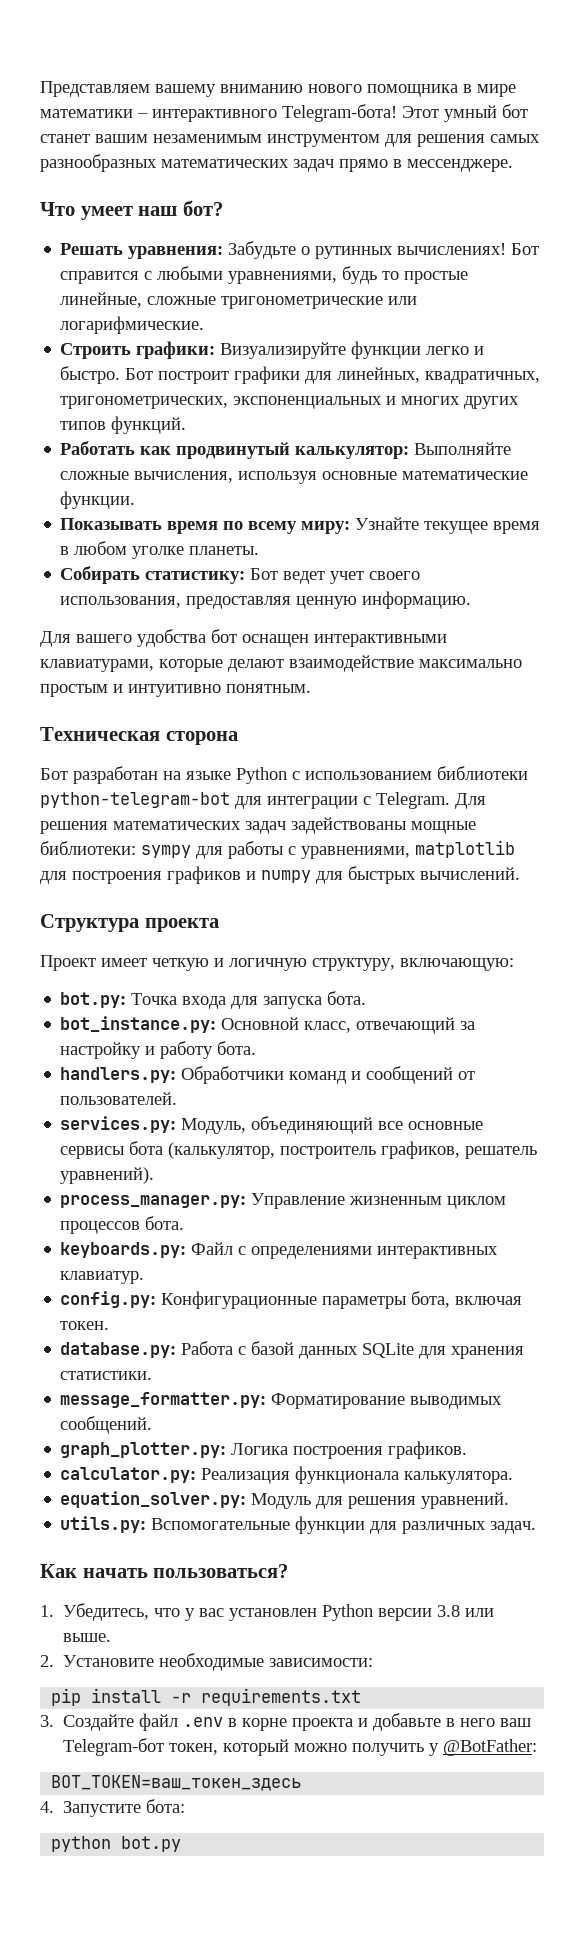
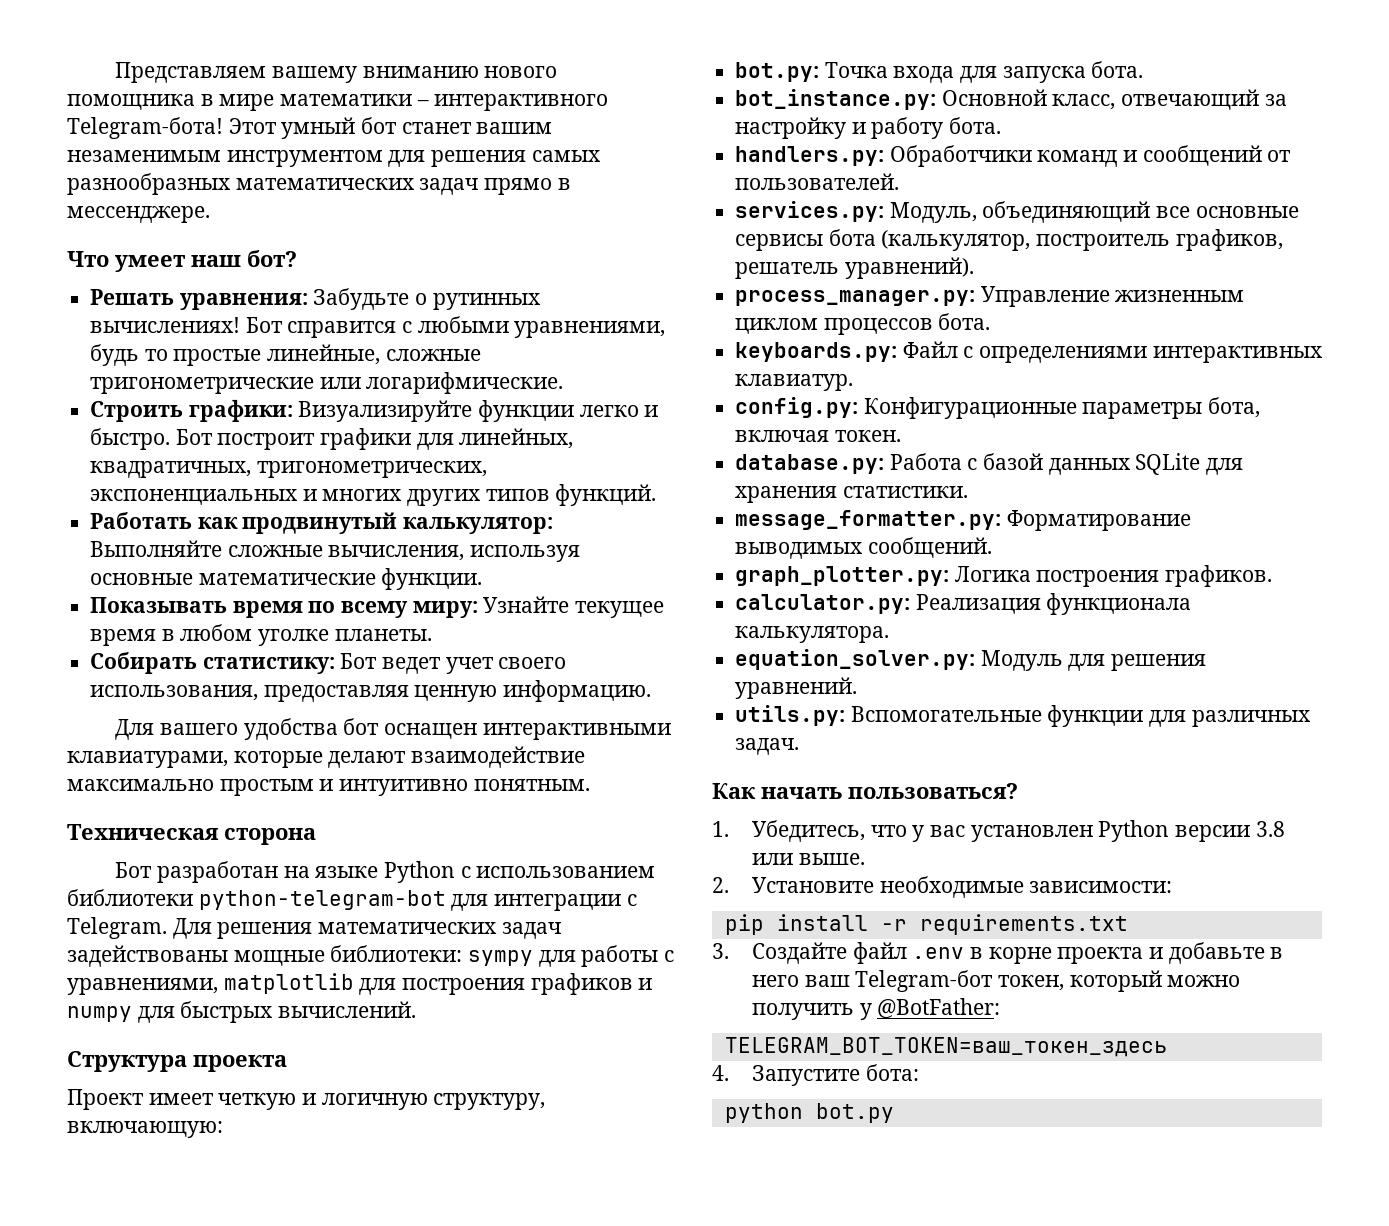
- BOT_TOKEN=ваш_токен_здесь
+ TELEGRAM_BOT_TOKEN=ваш_токен_здесь

